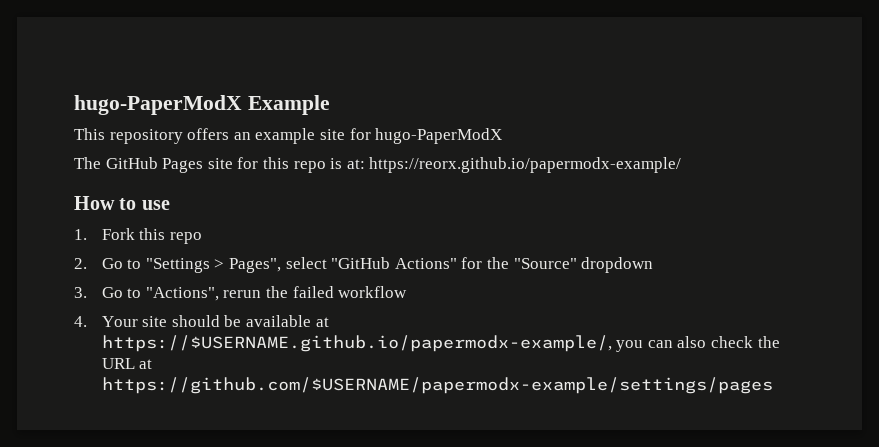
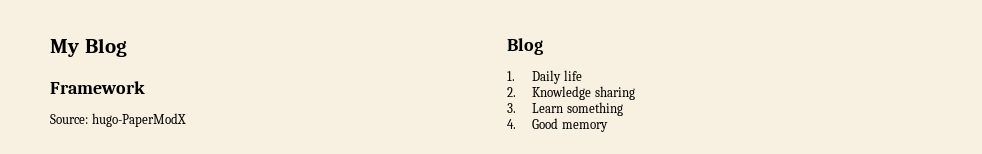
- hugo-PaperModX Example
- This repository offers an example site for hugo-PaperModX
- The GitHub Pages site for this repo is at: https://reorx.github.io/papermodx-example/
- How to use
- 1. Fork this repo
- 2. Go to "Settings > Pages", select "GitHub Actions" for the "Source" dropdown
- 3. Go to "Actions", rerun the failed workflow
- 4. Your site should be available at https://$USERNAME.github.io/papermodx-example/, you can also check the URL at https://github.com/$USERNAME/papermodx-example/settings/pages
+ My Blog
+ Framework
+ Source: hugo-PaperModX
+ Blog
+ 1. Daily life
+ 2. Knowledge sharing
+ 3. Learn something
+ 4. Good memory

